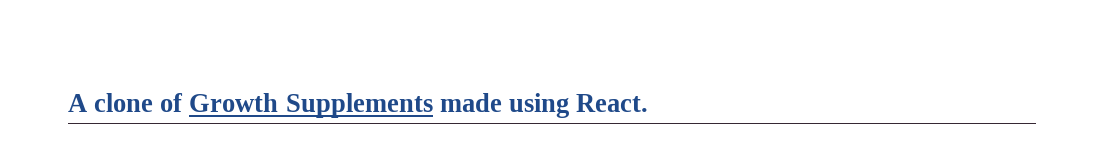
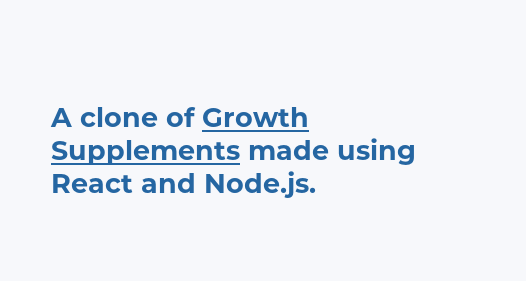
- A clone of Growth Supplements made using React.
+ A clone of Growth Supplements made using React and Node.js.

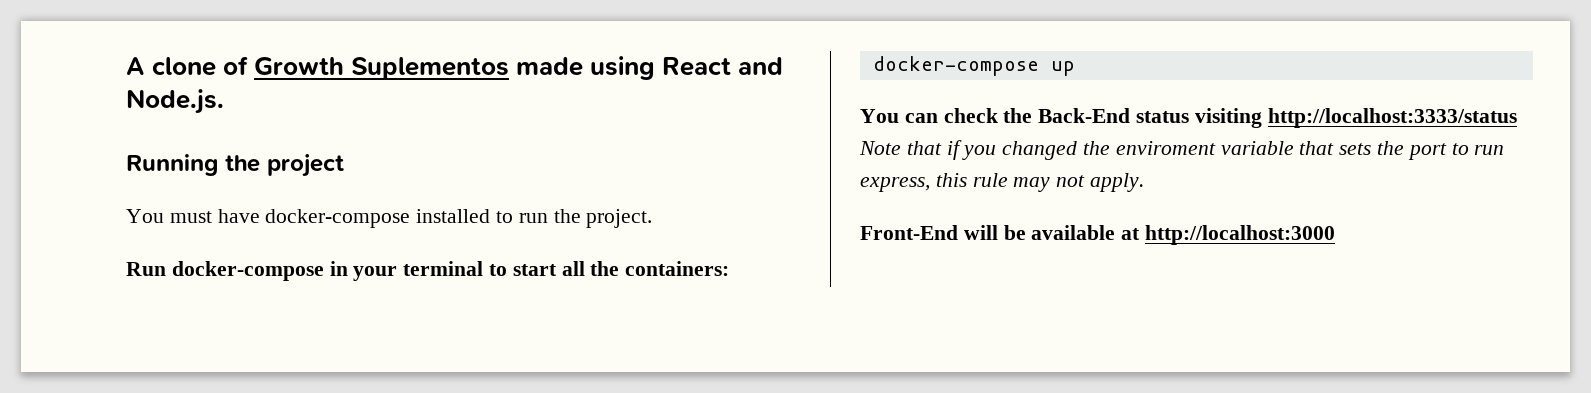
- A clone of Growth Supplements made using React and Node.js.
+ A clone of Growth Suplementos made using React and Node.js.
+ Running the project
+ You must have docker-compose installed to run the project.
+ Run docker-compose in your terminal to start all the containers:
+ docker-compose up
+ You can check the Back-End status visiting http://localhost:3333/status Note that if you changed the enviroment variable that sets the port to run express, this rule may not apply.
+ Front-End will be available at http://localhost:3000

